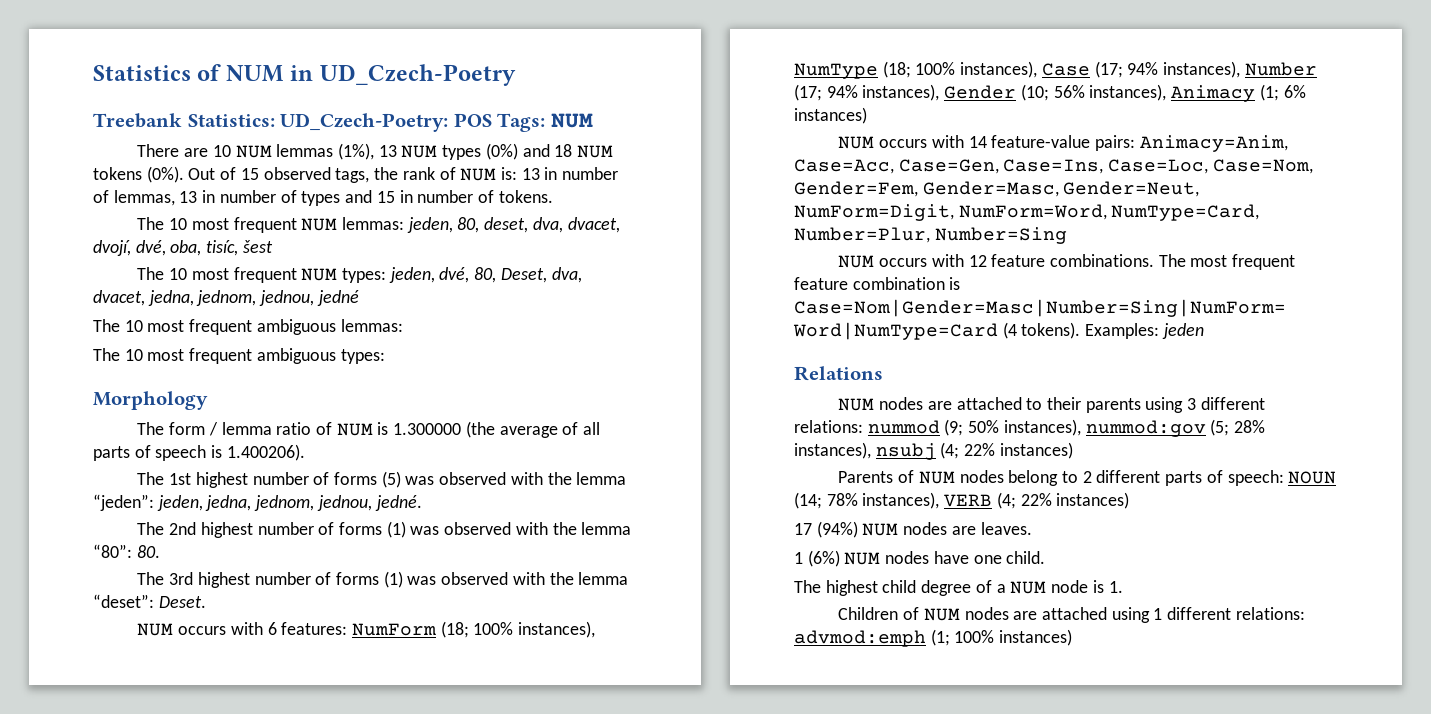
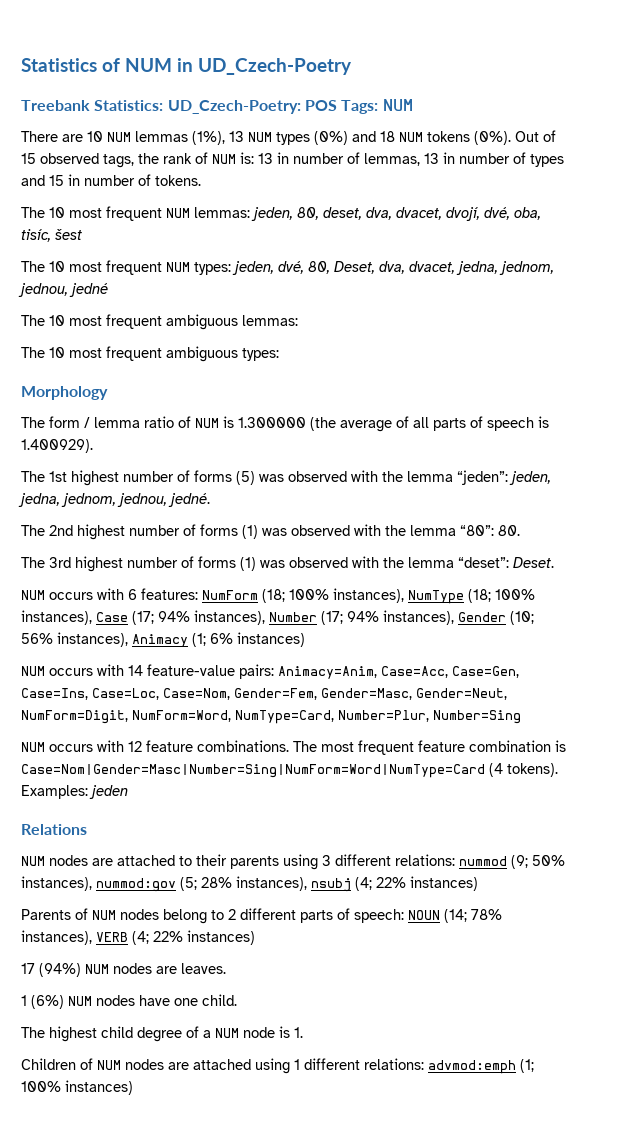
- The form / lemma ratio of NUM is 1.300000 (the average of all parts of speech is 1.400206).
+ The form / lemma ratio of NUM is 1.300000 (the average of all parts of speech is 1.400929).

